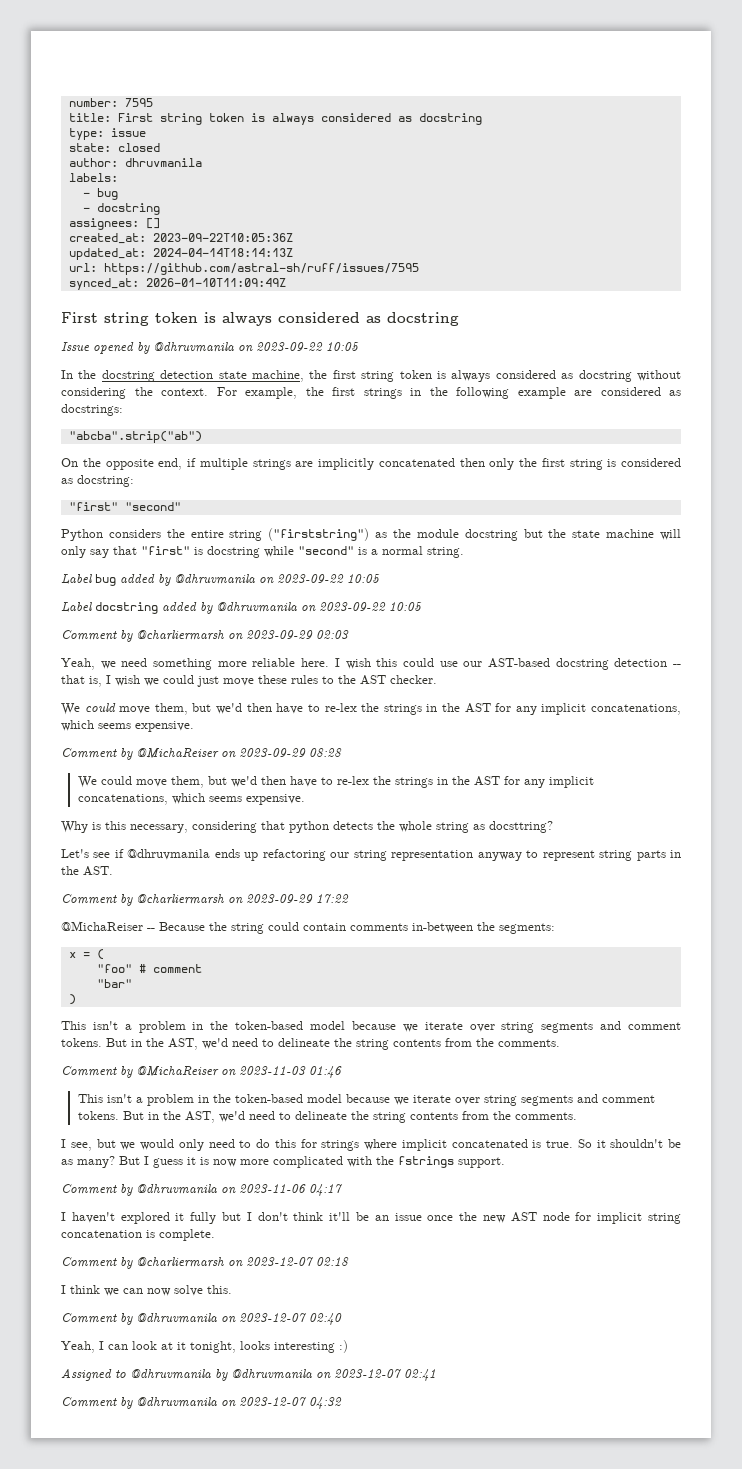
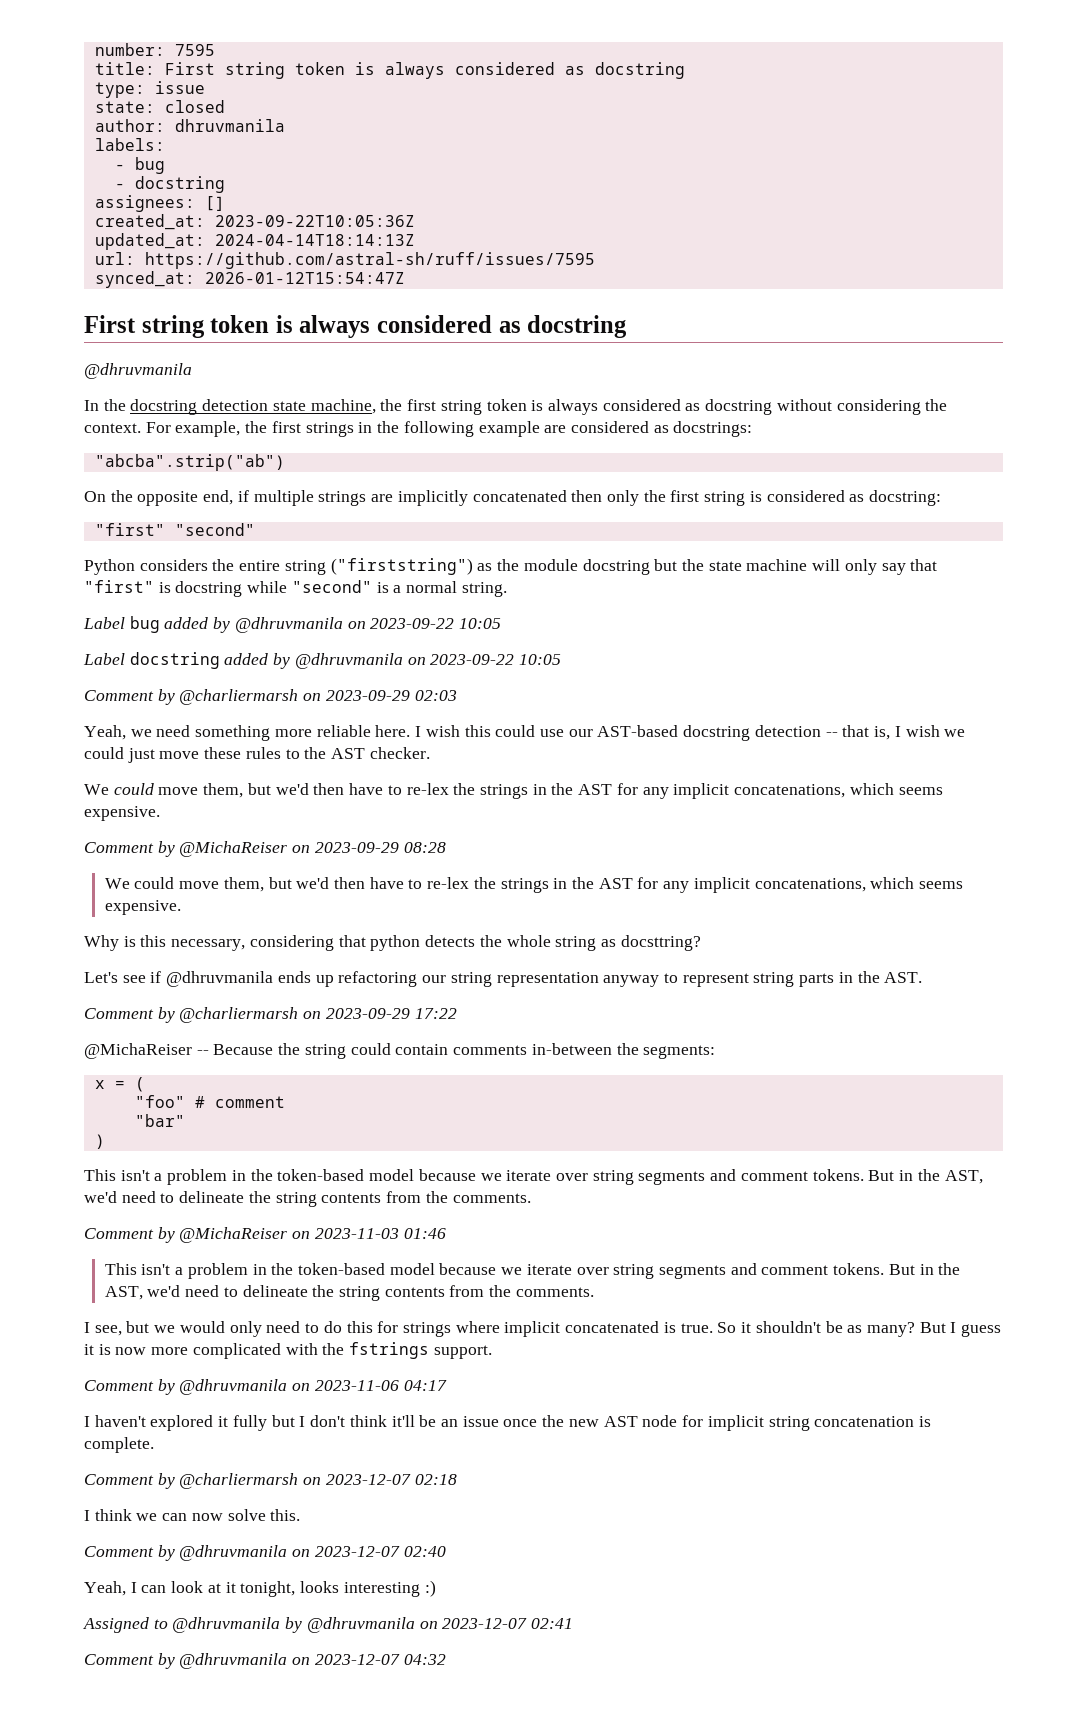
- synced_at: 2026-01-10T11:09:49Z
+ synced_at: 2026-01-12T15:54:47Z
  First string token is always considered as docstring
- Issue opened by @dhruvmanila on 2023-09-22 10:05
+ @dhruvmanila

